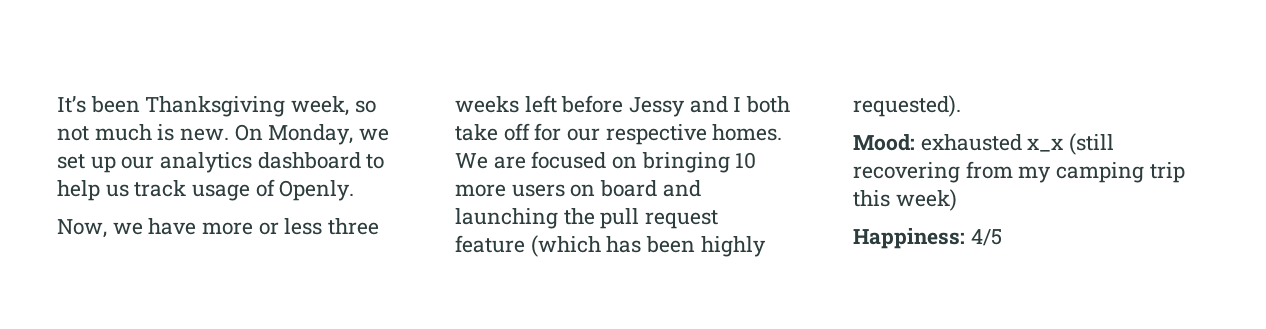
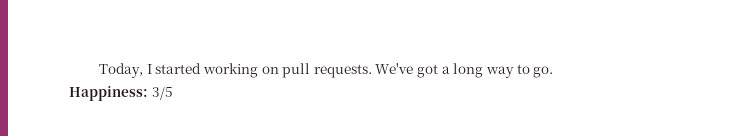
- It’s been Thanksgiving week, so not much is new. On Monday, we set up our analytics dashboard to help us track usage of Openly.
- Now, we have more or less three weeks left before Jessy and I both take off for our respective homes. We are focused on bringing 10 more users on board and launching the pull request feature (which has been highly requested).
- Mood: exhausted x_x (still recovering from my camping trip this week)
+ Today, I started working on pull requests. We've got a long way to go.
- Happiness: 4/5
+ Happiness: 3/5

